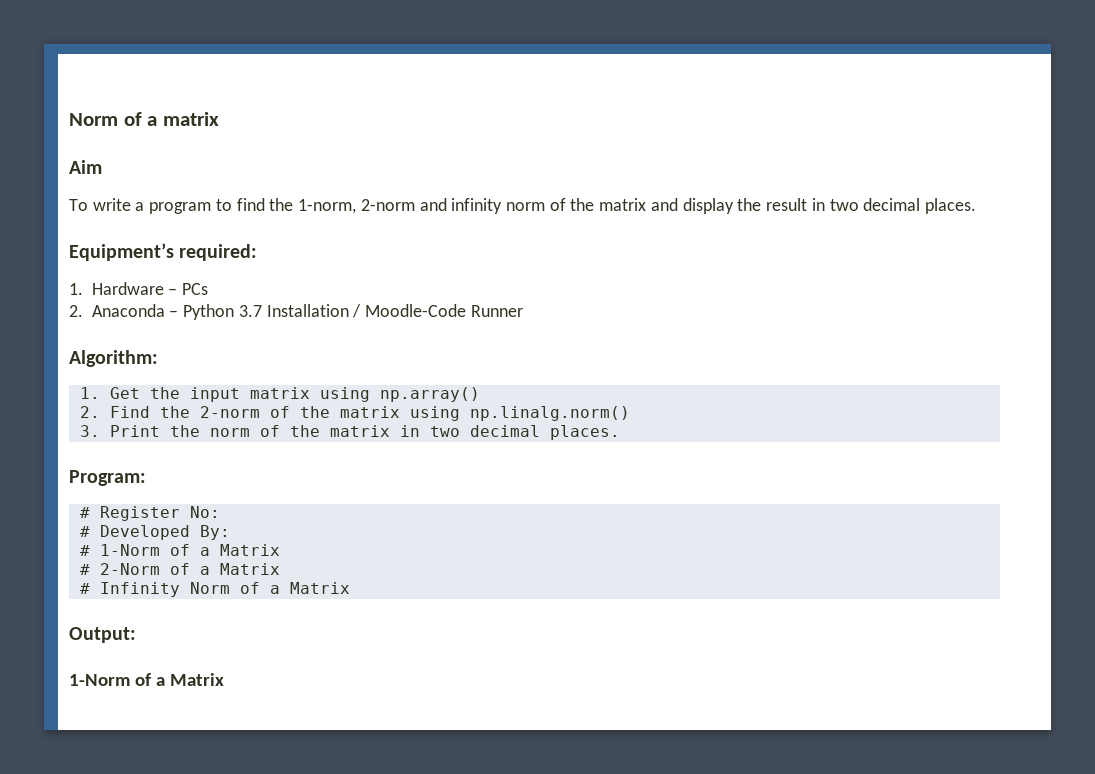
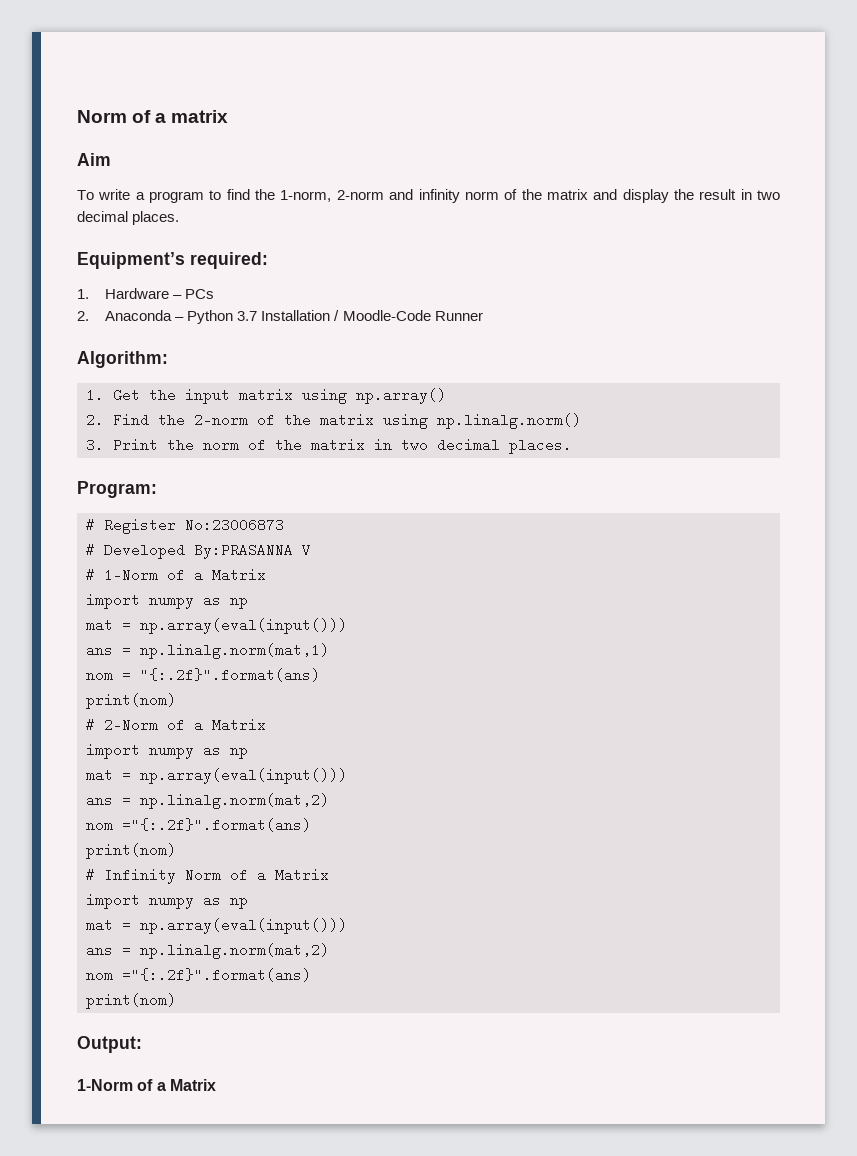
- # Register No:
+ # Register No:23006873
- # Developed By:
+ # Developed By:PRASANNA V
  # 1-Norm of a Matrix
+ import numpy as np
+ mat = np.array(eval(input()))
+ ans = np.linalg.norm(mat,1)
+ nom = "{:.2f}".format(ans)
+ print(nom)
  # 2-Norm of a Matrix
+ import numpy as np
+ mat = np.array(eval(input()))
+ ans = np.linalg.norm(mat,2)
+ nom ="{:.2f}".format(ans)
+ print(nom)
  # Infinity Norm of a Matrix
+ import numpy as np
+ mat = np.array(eval(input()))
+ ans = np.linalg.norm(mat,2)
+ nom ="{:.2f}".format(ans)
+ print(nom)

